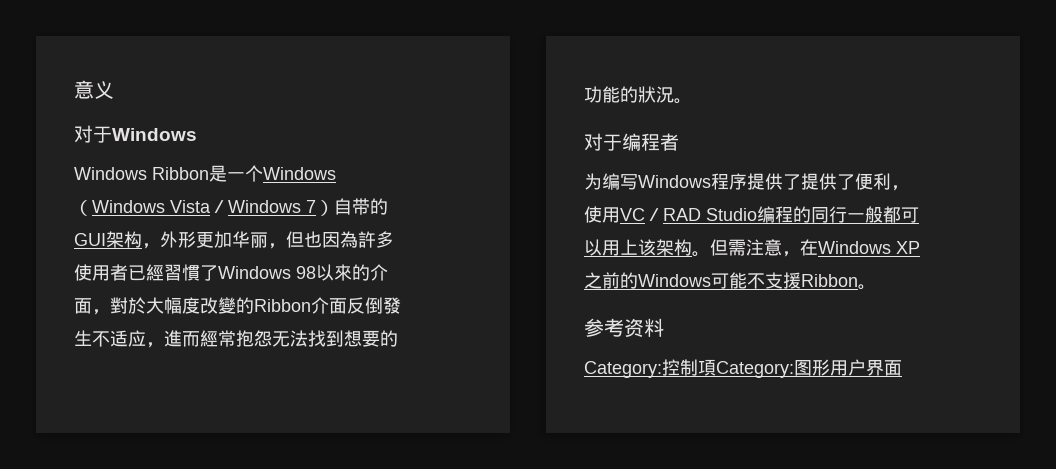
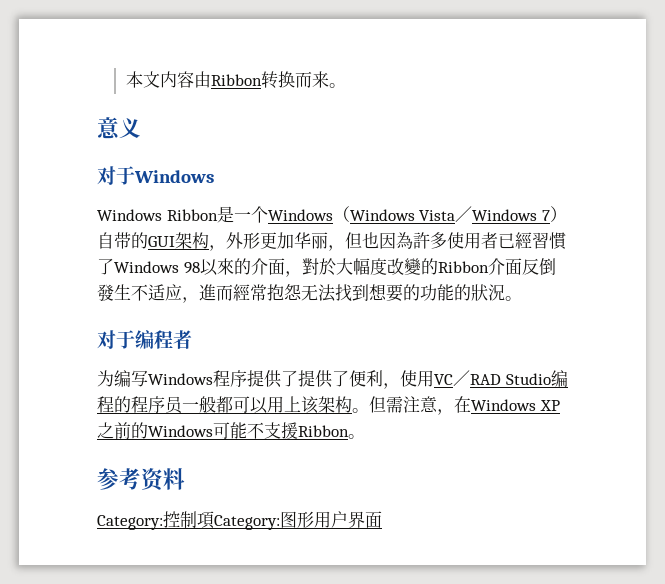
+ 本文内容由Ribbon转换而来。
- 为编写Windows程序提供了提供了便利，使用VC／RAD Studio编程的同行一般都可以用上该架构。
+ 为编写Windows程序提供了提供了便利，使用VC／RAD Studio编程的程序员一般都可以用上该架构。

